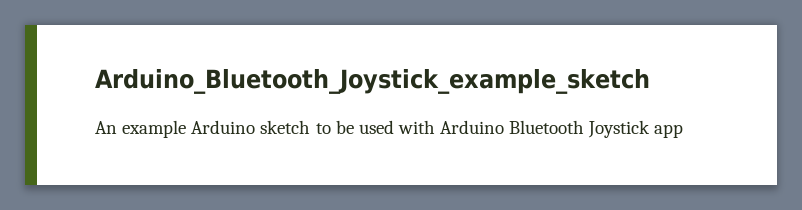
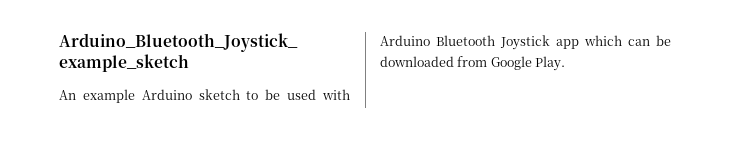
- An example Arduino sketch to be used with Arduino Bluetooth Joystick app
+ An example Arduino sketch to be used with Arduino Bluetooth Joystick app which can be downloaded from Google Play.

